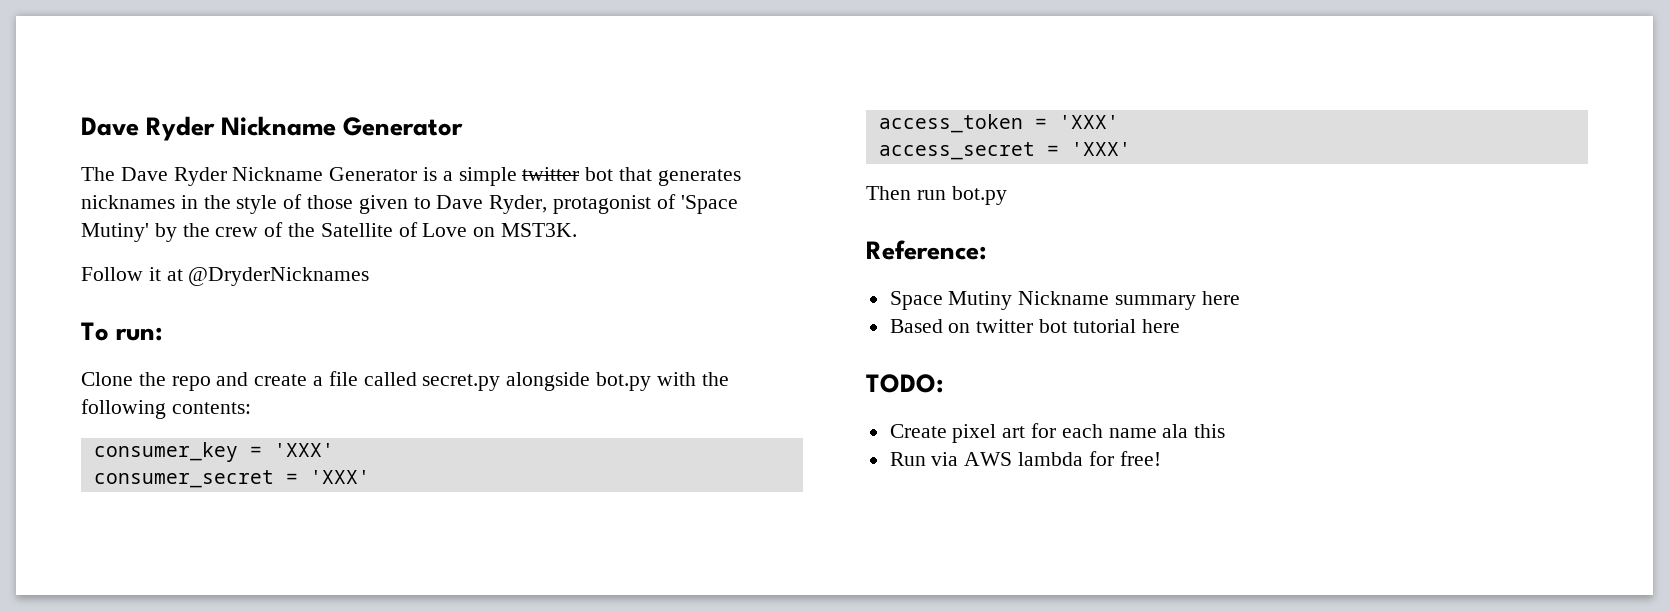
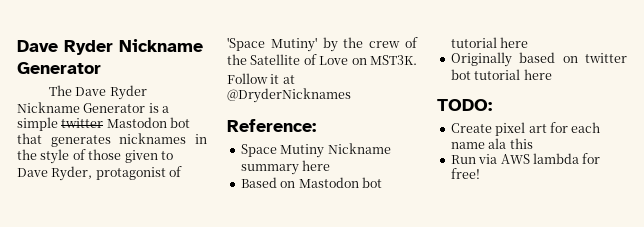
- The Dave Ryder Nickname Generator is a simple twitter bot that generates nicknames in the style of those given to Dave Ryder, protagonist of 'Space Mutiny' by the crew of the Satellite of Love on MST3K.
+ The Dave Ryder Nickname Generator is a simple twitter Mastodon bot that generates nicknames in the style of those given to Dave Ryder, protagonist of 'Space Mutiny' by the crew of the Satellite of Love on MST3K.
- To run:
- Clone the repo and create a file called secret.py alongside bot.py with the following contents:
- consumer_key = 'XXX'
- consumer_secret = 'XXX'
- access_token = 'XXX'
- access_secret = 'XXX'
- Then run bot.py
- Based on twitter bot tutorial here
+ Based on Mastodon bot tutorial here
+ Originally based on twitter bot tutorial here

